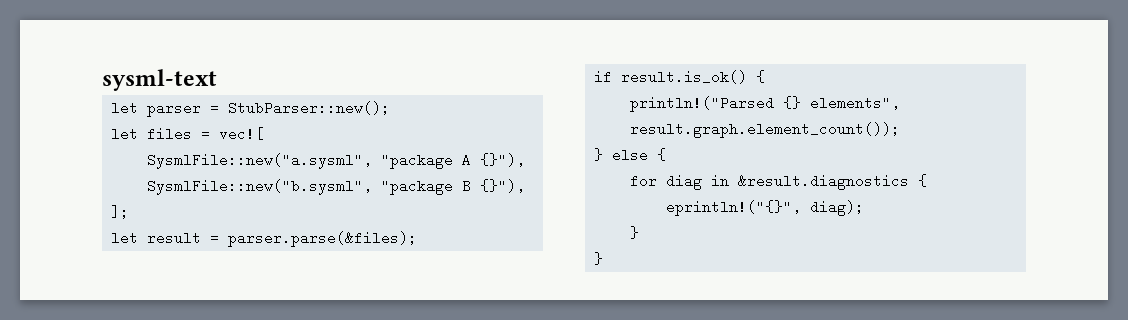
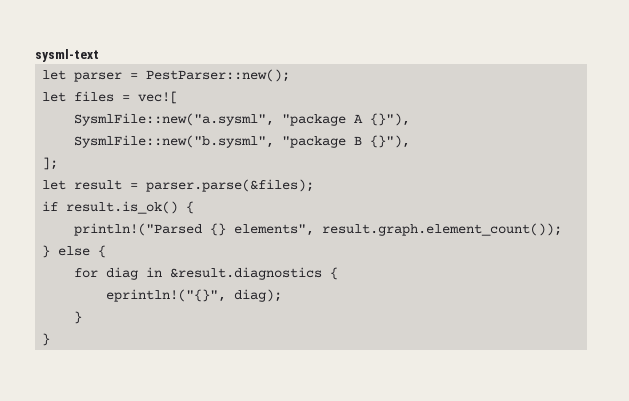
- let parser = StubParser::new();
+ let parser = PestParser::new();

